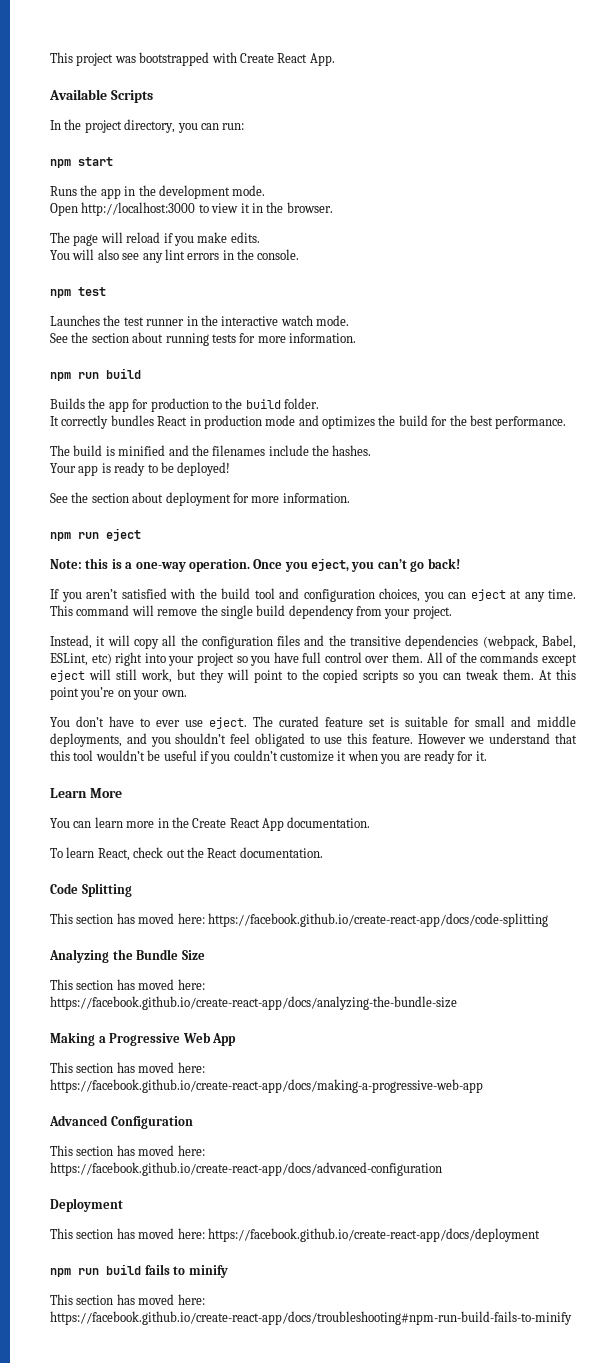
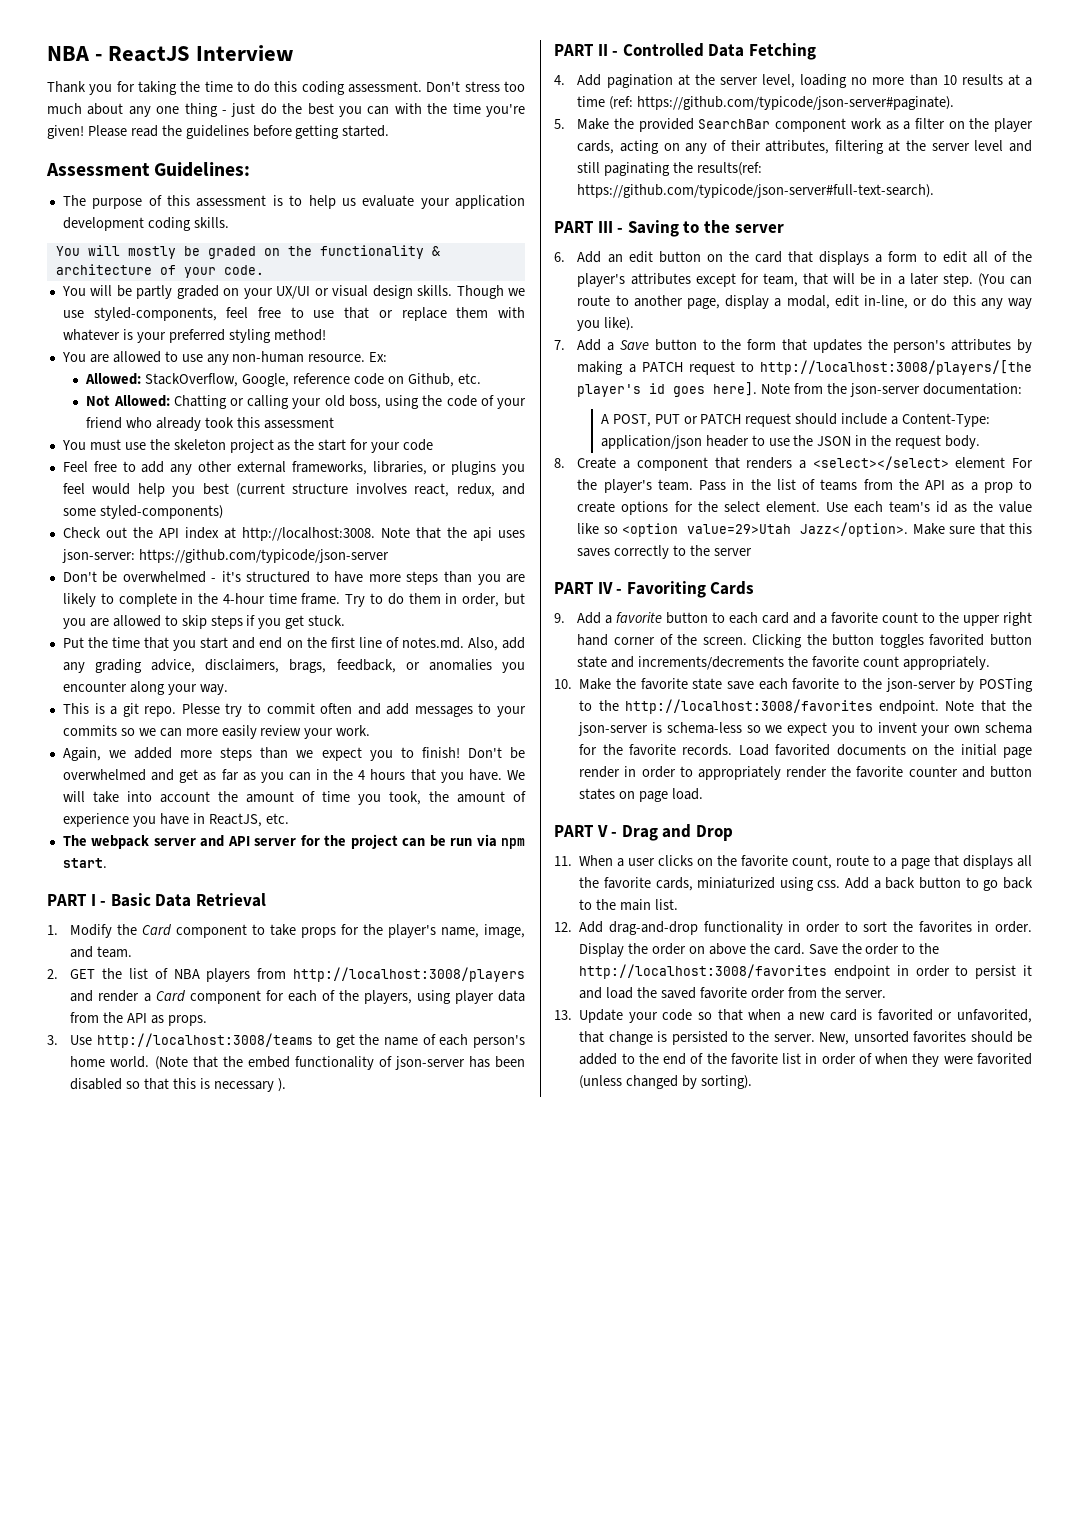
- This project was bootstrapped with Create React App.
- Available Scripts
- In the project directory, you can run:
- npm start
- Runs the app in the development mode.
- Open http://localhost:3000 to view it in the browser.
- The page will reload if you make edits.
- You will also see any lint errors in the console.
- npm test
- Launches the test runner in the interactive watch mode.
- See the section about running tests for more information.
- npm run build
- Builds the app for production to the build folder.
- It correctly bundles React in production mode and optimizes the build for the best performance.
- The build is minified and the filenames include the hashes.
- Your app is ready to be deployed!
- See the section about deployment for more information.
- npm run eject
- Note: this is a one-way operation. Once you eject, you can’t go back!
- If you aren’t satisfied with the build tool and configuration choices, you can eject at any time. This command will remove the single build dependency from your project.
- Instead, it will copy all the configuration files and the transitive dependencies (webpack, Babel, ESLint, etc) right into your project so you have full control over them. All of the commands except eject will still work, but they will point to the copied scripts so you can tweak them. At this point you’re on your own.
- You don’t have to ever use eject. The curated feature set is suitable for small and middle deployments, and you shouldn’t feel obligated to use this feature. However we understand that this tool wouldn’t be useful if you couldn’t customize it when you are ready for it.
- Learn More
- You can learn more in the Create React App documentation.
- To learn React, check out the React documentation.
- Code Splitting
- This section has moved here: https://facebook.github.io/create-react-app/docs/code-splitting
- Analyzing the Bundle Size
- This section has moved here: https://facebook.github.io/create-react-app/docs/analyzing-the-bundle-size
- Making a Progressive Web App
- This section has moved here: https://facebook.github.io/create-react-app/docs/making-a-progressive-web-app
- Advanced Configuration
- This section has moved here: https://facebook.github.io/create-react-app/docs/advanced-configuration
- Deployment
- This section has moved here: https://facebook.github.io/create-react-app/docs/deployment
- npm run build fails to minify
- This section has moved here: https://facebook.github.io/create-react-app/docs/troubleshooting#npm-run-build-fails-to-minify
+ NBA - ReactJS Interview
+ Thank you for taking the time to do this coding assessment. Don't stress too much about any one thing - just do the best you can with the time you're given! Please read the guidelines before getting started.
+ Assessment Guidelines:
+ The purpose of this assessment is to help us evaluate your application development coding skills.
+ You will mostly be graded on the functionality & architecture of your code.
+ You will be partly graded on your UX/UI or visual design skills. Though we use styled-components, feel free to use that or replace them with whatever is your preferred styling method!
+ You are allowed to use any non-human resource. Ex:
+ Allowed: StackOverflow, Google, reference code on Github, etc.
+ Not Allowed: Chatting or calling your old boss, using the code of your friend who already took this assessment
+ You must use the skeleton project as the start for your code
+ Feel free to add any other external frameworks, libraries, or plugins you feel would help you best (current structure involves react, redux, and some styled-components)
+ Check out the API index at http://localhost:3008. Note that the api uses json-server: https://github.com/typicode/json-server
+ Don't be overwhelmed - it's structured to have more steps than you are likely to complete in the 4-hour time frame. Try to do them in order, but you are allowed to skip steps if you get stuck.
+ Put the time that you start and end on the first line of notes.md. Also, add any grading advice, disclaimers, brags, feedback, or anomalies you encounter along your way.
+ This is a git repo. Plesse try to commit often and add messages to your commits so we can more easily review your work.
+ Again, we added more steps than we expect you to finish! Don't be overwhelmed and get as far as you can in the 4 hours that you have. We will take into account the amount of time you took, the amount of experience you have in ReactJS, etc.
+ The webpack server and API server for the project can be run via npm start.
+ PART I - Basic Data Retrieval
+ 1. Modify the Card component to take props for the player's name, image, and team.
+ 2. GET the list of NBA players from http://localhost:3008/players and render a Card component for each of the players, using player data from the API as props.
+ 3. Use http://localhost:3008/teams to get the name of each person's home world. (Note that the embed functionality of json-server has been disabled so that this is necessary ).
+ PART II - Controlled Data Fetching
+ 4. Add pagination at the server level, loading no more than 10 results at a time (ref: https://github.com/typicode/json-server#paginate).
+ 5. Make the provided SearchBar component work as a filter on the player cards, acting on any of their attributes, filtering at the server level and still paginating the results(ref: https://github.com/typicode/json-server#full-text-search).
+ PART III - Saving to the server
+ 6. Add an edit button on the card that displays a form to edit all of the player's attributes except for team, that will be in a later step. (You can route to another page, display a modal, edit in-line, or do this any way you like).
+ 7. Add a Save button to the form that updates the person's attributes by making a PATCH request to http://localhost:3008/players/[the player's id goes here]. Note from the json-server documentation:
+ A POST, PUT or PATCH request should include a Content-Type: application/json header to use the JSON in the request body.
+ 8. Create a component that renders a <select></select> element For the player's team. Pass in the list of teams from the API as a prop to create options for the select element. Use each team's id as the value like so <option value=29>Utah Jazz</option>. Make sure that this saves correctly to the server
+ PART IV - Favoriting Cards
+ 9. Add a favorite button to each card and a favorite count to the upper right hand corner of the screen. Clicking the button toggles favorited button state and increments/decrements the favorite count appropriately.
+ 10. Make the favorite state save each favorite to the json-server by POSTing to the http://localhost:3008/favorites endpoint. Note that the json-server is schema-less so we expect you to invent your own schema for the favorite records. Load favorited documents on the initial page render in order to appropriately render the favorite counter and button states on page load.
+ PART V - Drag and Drop
+ 11. When a user clicks on the favorite count, route to a page that displays all the favorite cards, miniaturized using css. Add a back button to go back to the main list.
+ 12. Add drag-and-drop functionality in order to sort the favorites in order. Display the order on above the card. Save the order to the http://localhost:3008/favorites endpoint in order to persist it and load the saved favorite order from the server.
+ 13. Update your code so that when a new card is favorited or unfavorited, that change is persisted to the server. New, unsorted favorites should be added to the end of the favorite list in order of when they were favorited (unless changed by sorting).

